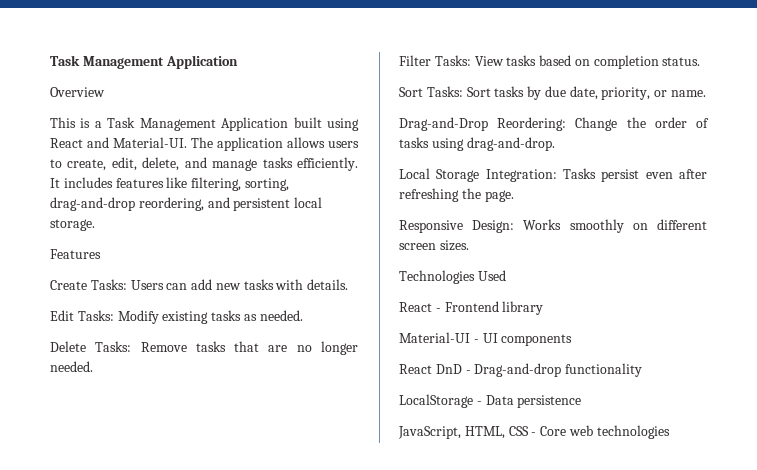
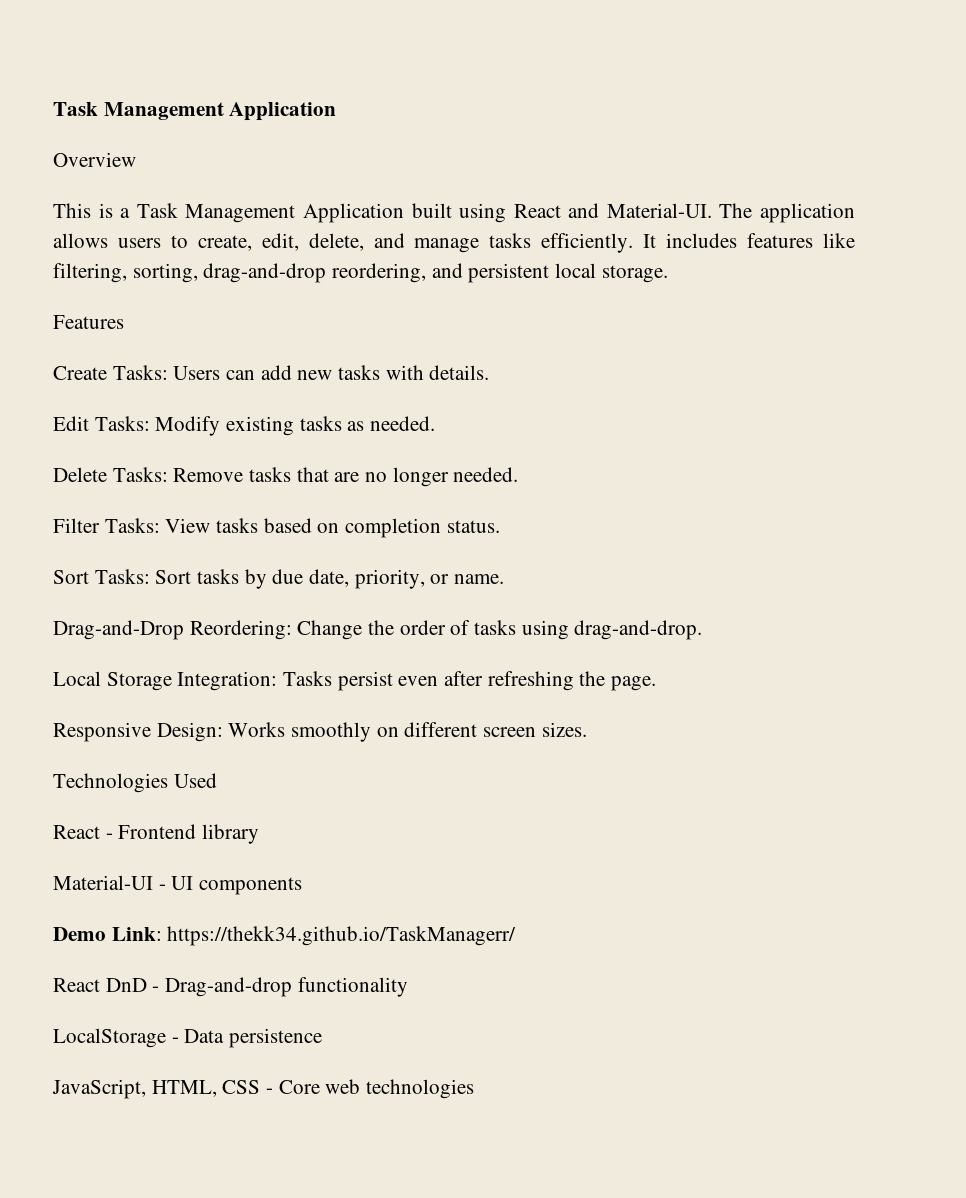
+ Demo Link: https://thekk34.github.io/TaskManagerr/

